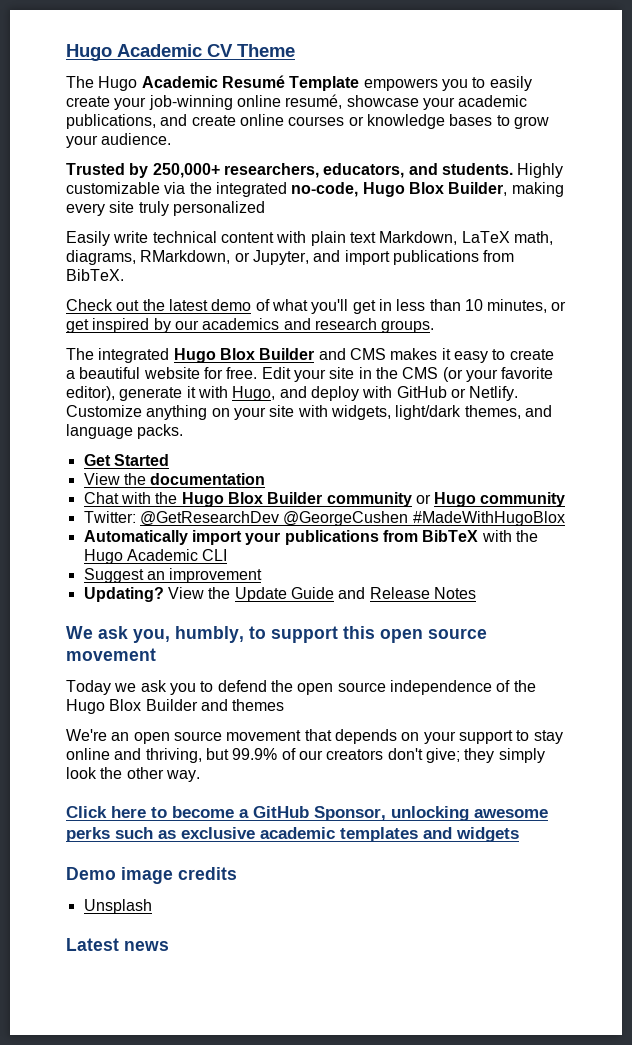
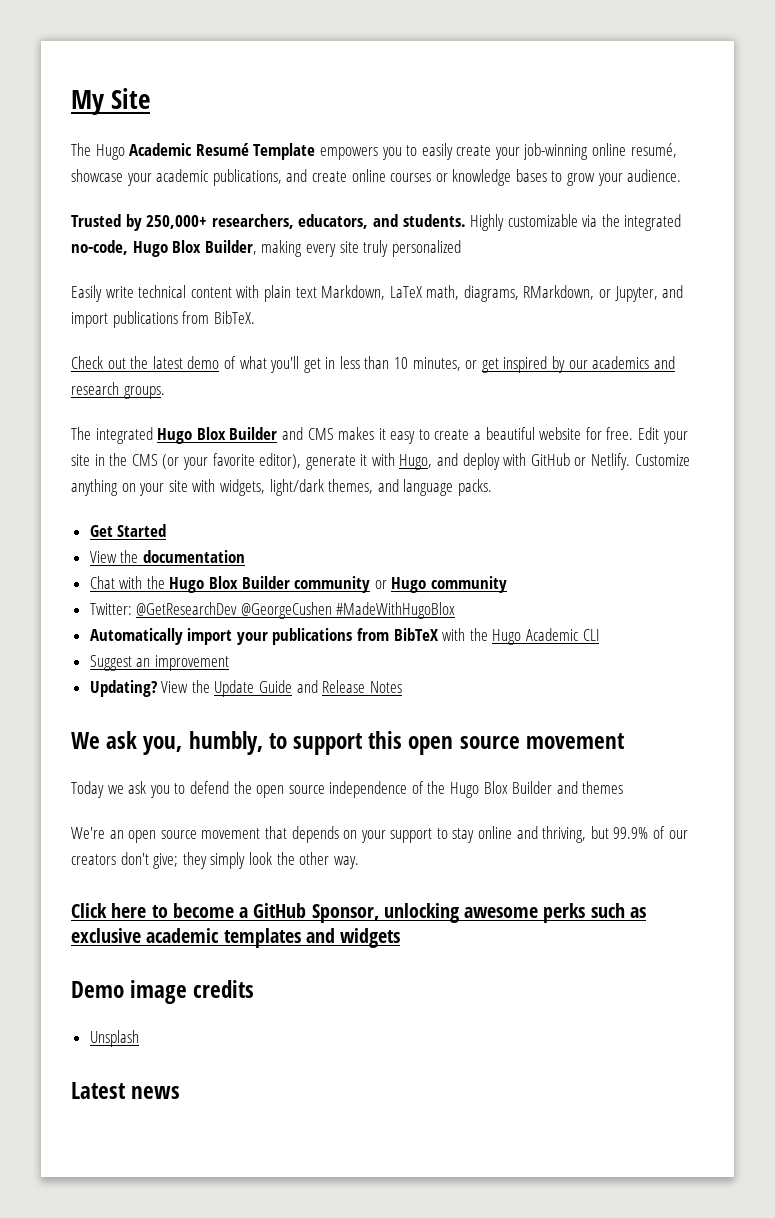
- Hugo Academic CV Theme
+ My Site

